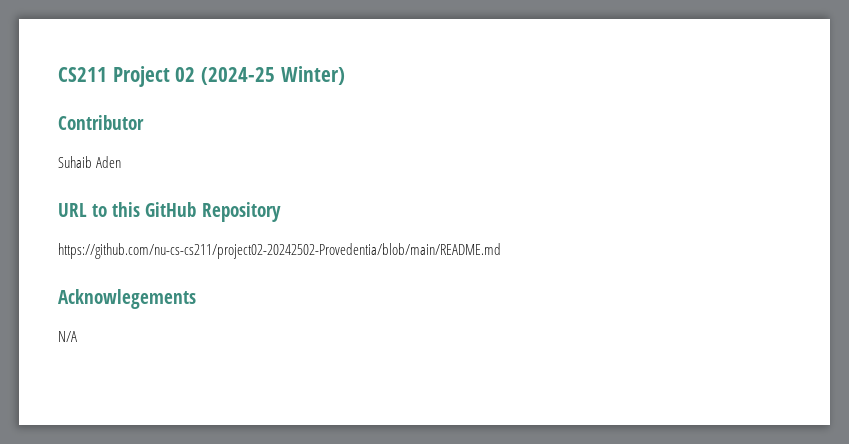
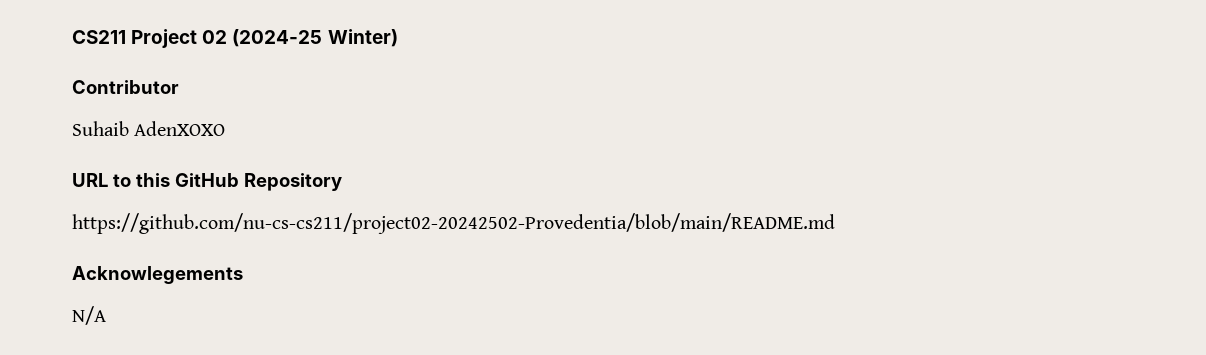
- Suhaib Aden
+ Suhaib AdenXOXO

